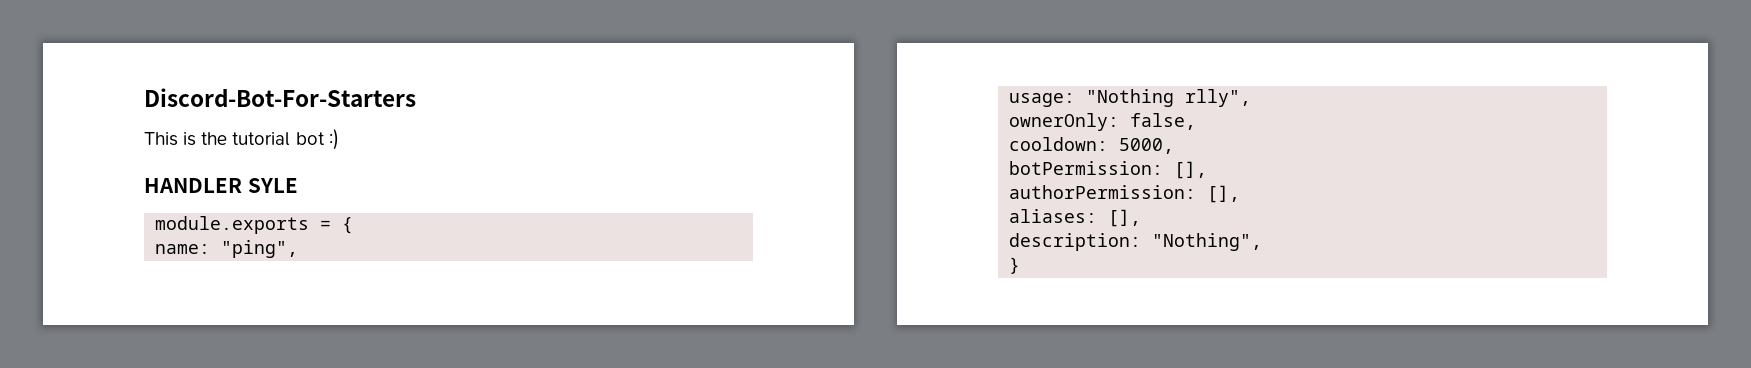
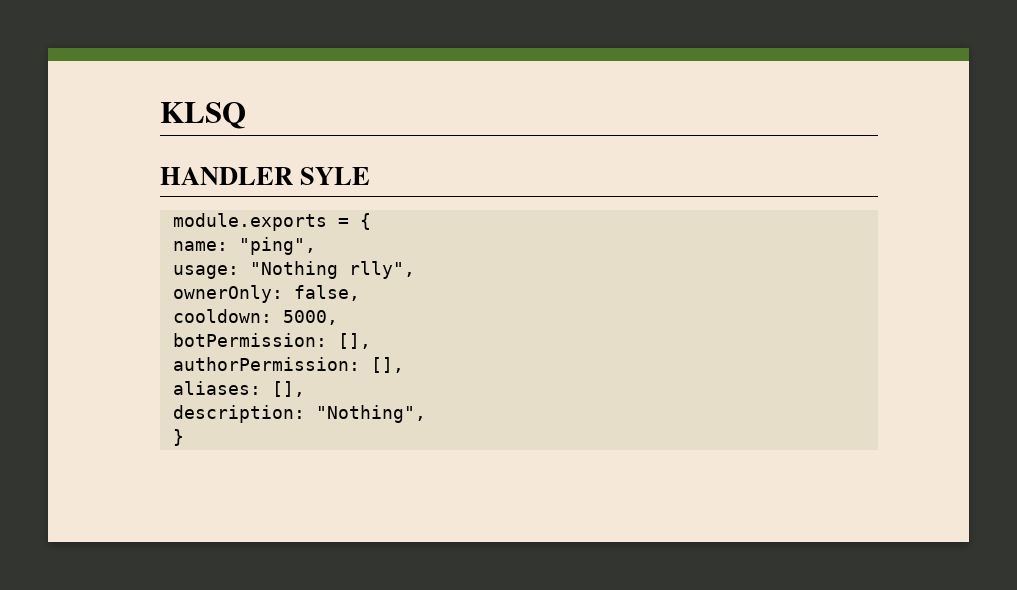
- Discord-Bot-For-Starters
- This is the tutorial bot :)
+ KLSQ

